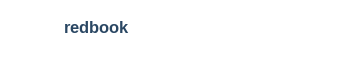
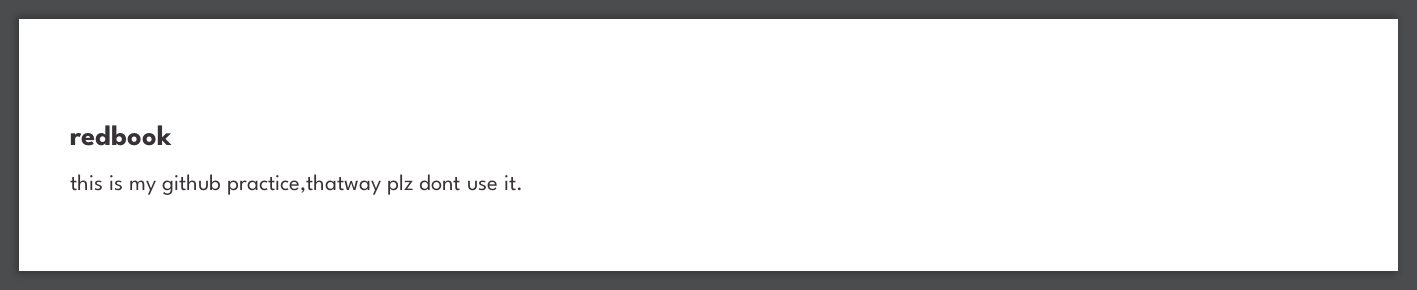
+ this is my github practice,thatway plz dont use it.

